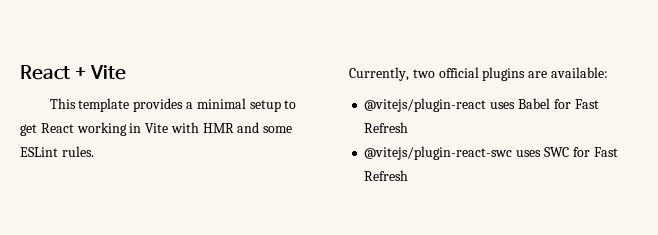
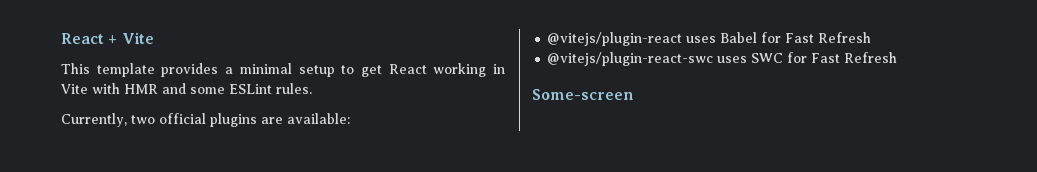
+ Some-screen

